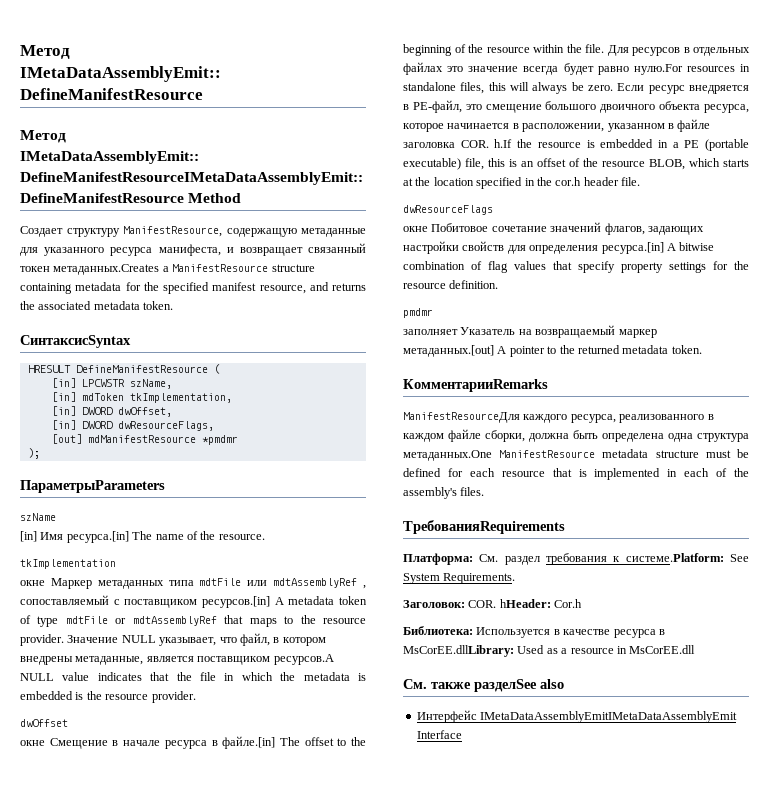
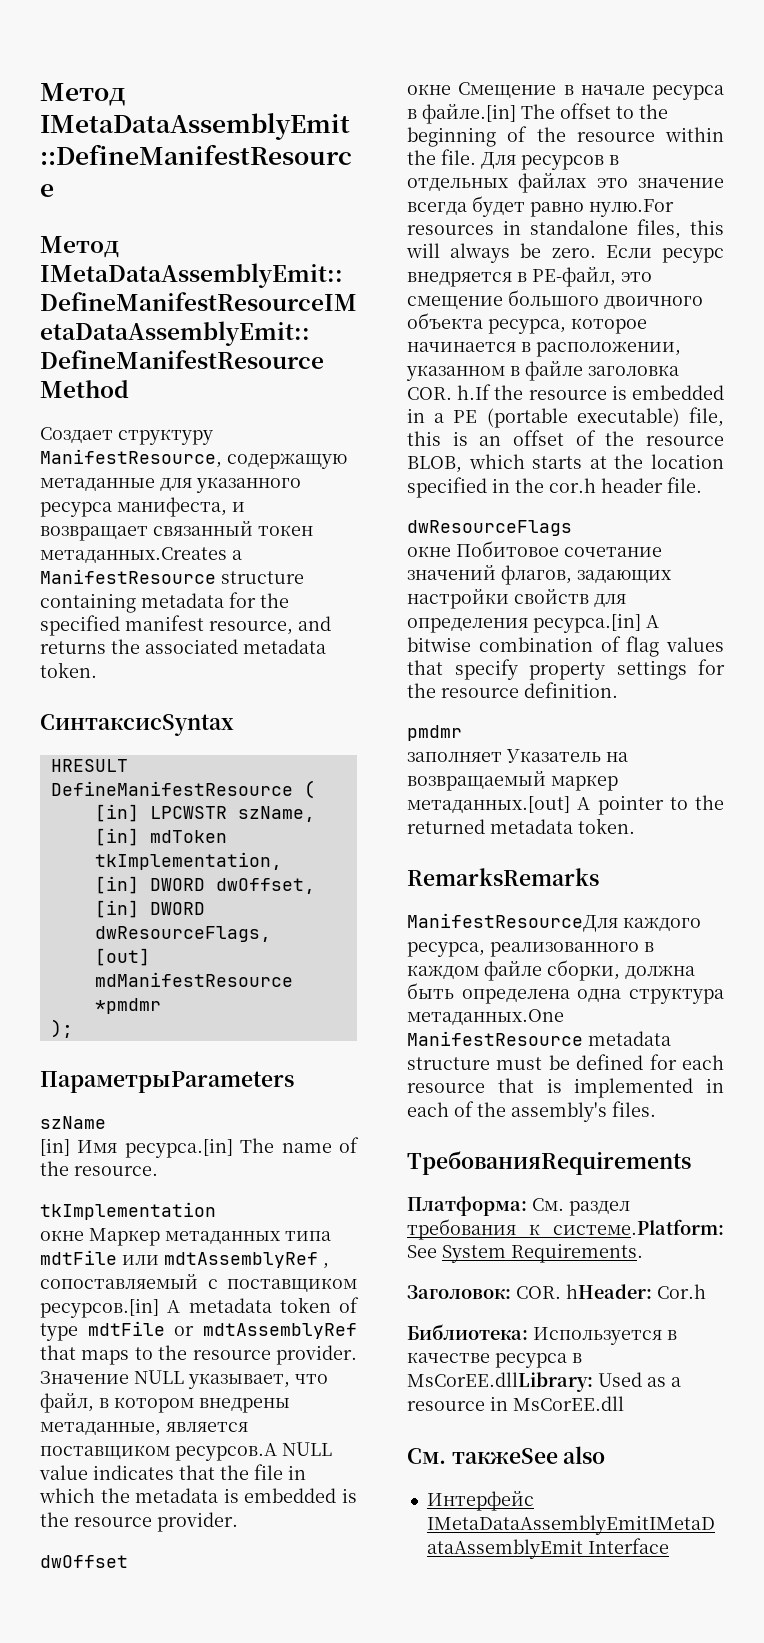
- КомментарииRemarks
+ RemarksRemarks
- См. также разделSee also
+ См. такжеSee also

